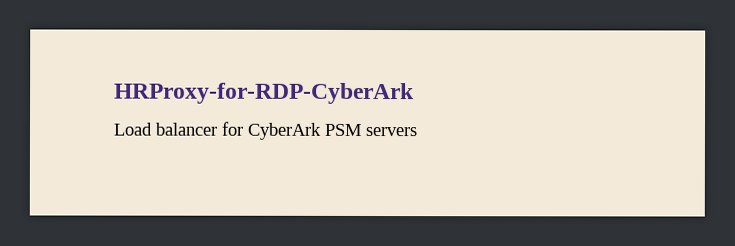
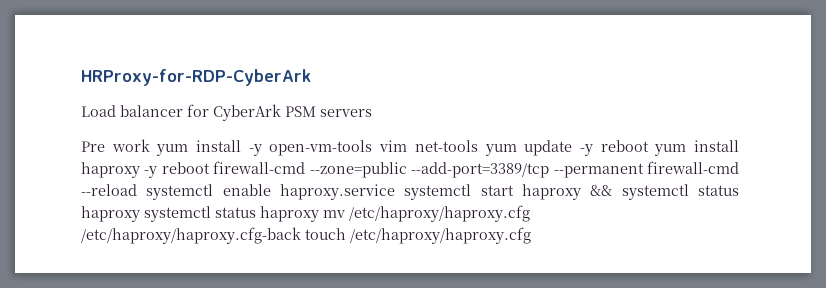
+ Pre work yum install -y open-vm-tools vim net-tools yum update -y reboot yum install haproxy -y reboot firewall-cmd --zone=public --add-port=3389/tcp --permanent firewall-cmd --reload systemctl enable haproxy.service systemctl start haproxy && systemctl status haproxy systemctl status haproxy mv /etc/haproxy/haproxy.cfg /etc/haproxy/haproxy.cfg-back touch /etc/haproxy/haproxy.cfg

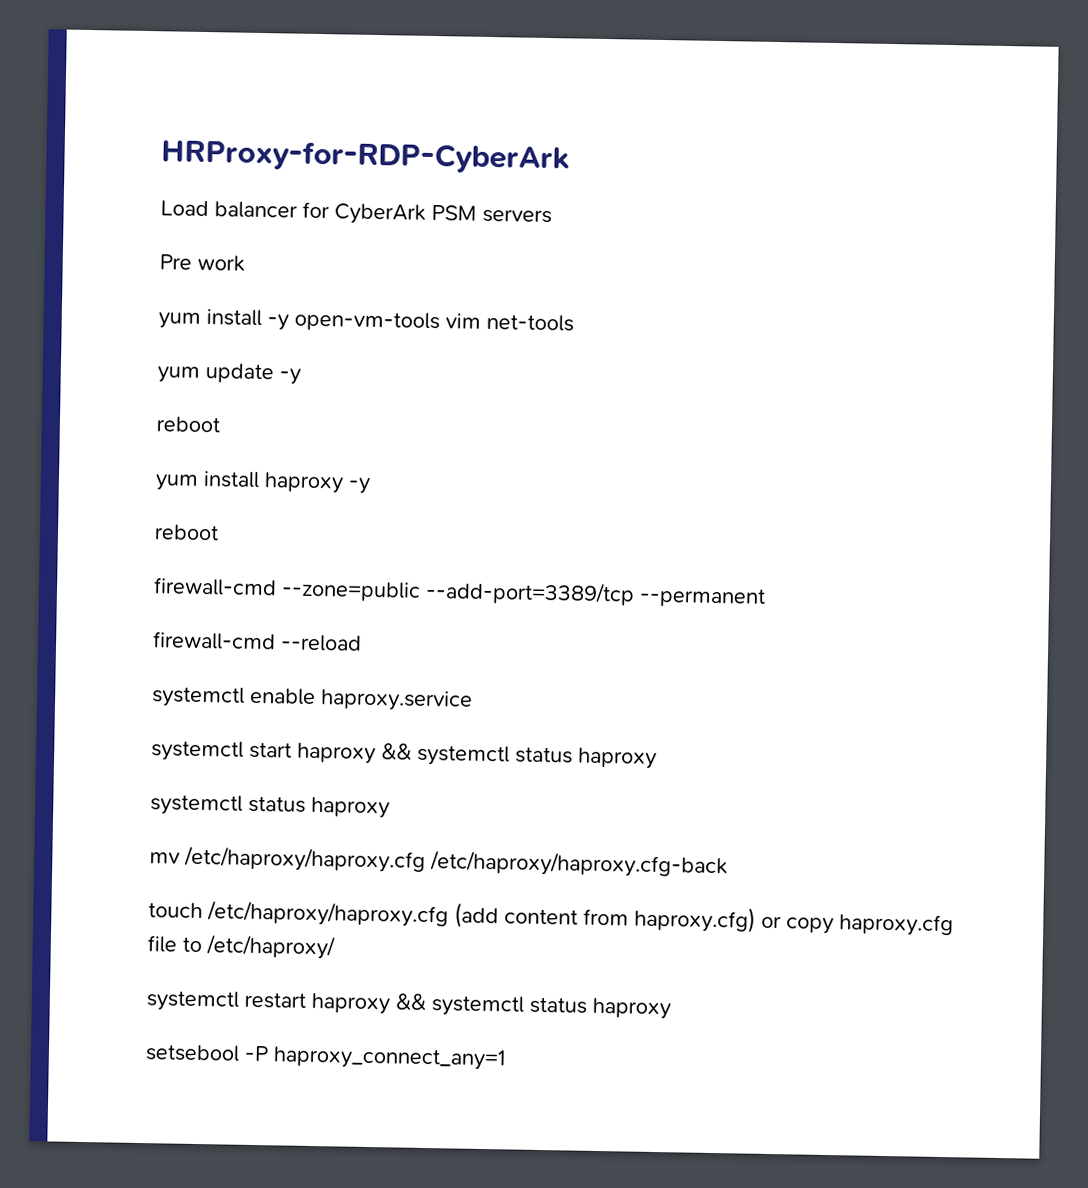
- Pre work yum install -y open-vm-tools vim net-tools yum update -y reboot yum install haproxy -y reboot firewall-cmd --zone=public --add-port=3389/tcp --permanent firewall-cmd --reload systemctl enable haproxy.service systemctl start haproxy && systemctl status haproxy systemctl status haproxy mv /etc/haproxy/haproxy.cfg /etc/haproxy/haproxy.cfg-back touch /etc/haproxy/haproxy.cfg
+ Pre work
+ yum install -y open-vm-tools vim net-tools
+ yum update -y
+ reboot
+ yum install haproxy -y
+ reboot
+ firewall-cmd --zone=public --add-port=3389/tcp --permanent
+ firewall-cmd --reload
+ systemctl enable haproxy.service
+ systemctl start haproxy && systemctl status haproxy
+ systemctl status haproxy
+ mv /etc/haproxy/haproxy.cfg /etc/haproxy/haproxy.cfg-back
+ touch /etc/haproxy/haproxy.cfg (add content from haproxy.cfg) or copy haproxy.cfg file to /etc/haproxy/
+ systemctl restart haproxy && systemctl status haproxy
+ setsebool -P haproxy_connect_any=1

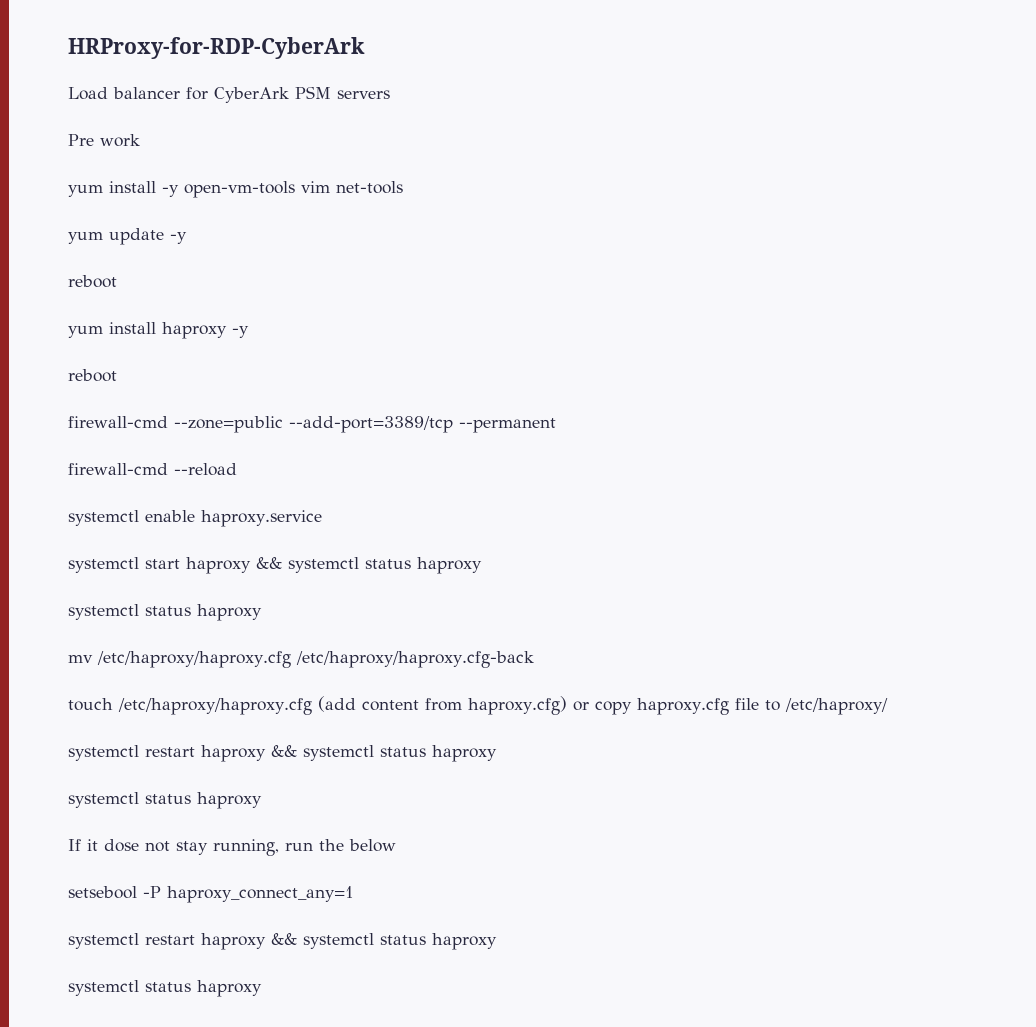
  touch /etc/haproxy/haproxy.cfg (add content from haproxy.cfg) or copy haproxy.cfg file to /etc/haproxy/
  systemctl restart haproxy && systemctl status haproxy
+ systemctl status haproxy
+ If it dose not stay running, run the below
  setsebool -P haproxy_connect_any=1
+ systemctl restart haproxy && systemctl status haproxy
+ systemctl status haproxy

